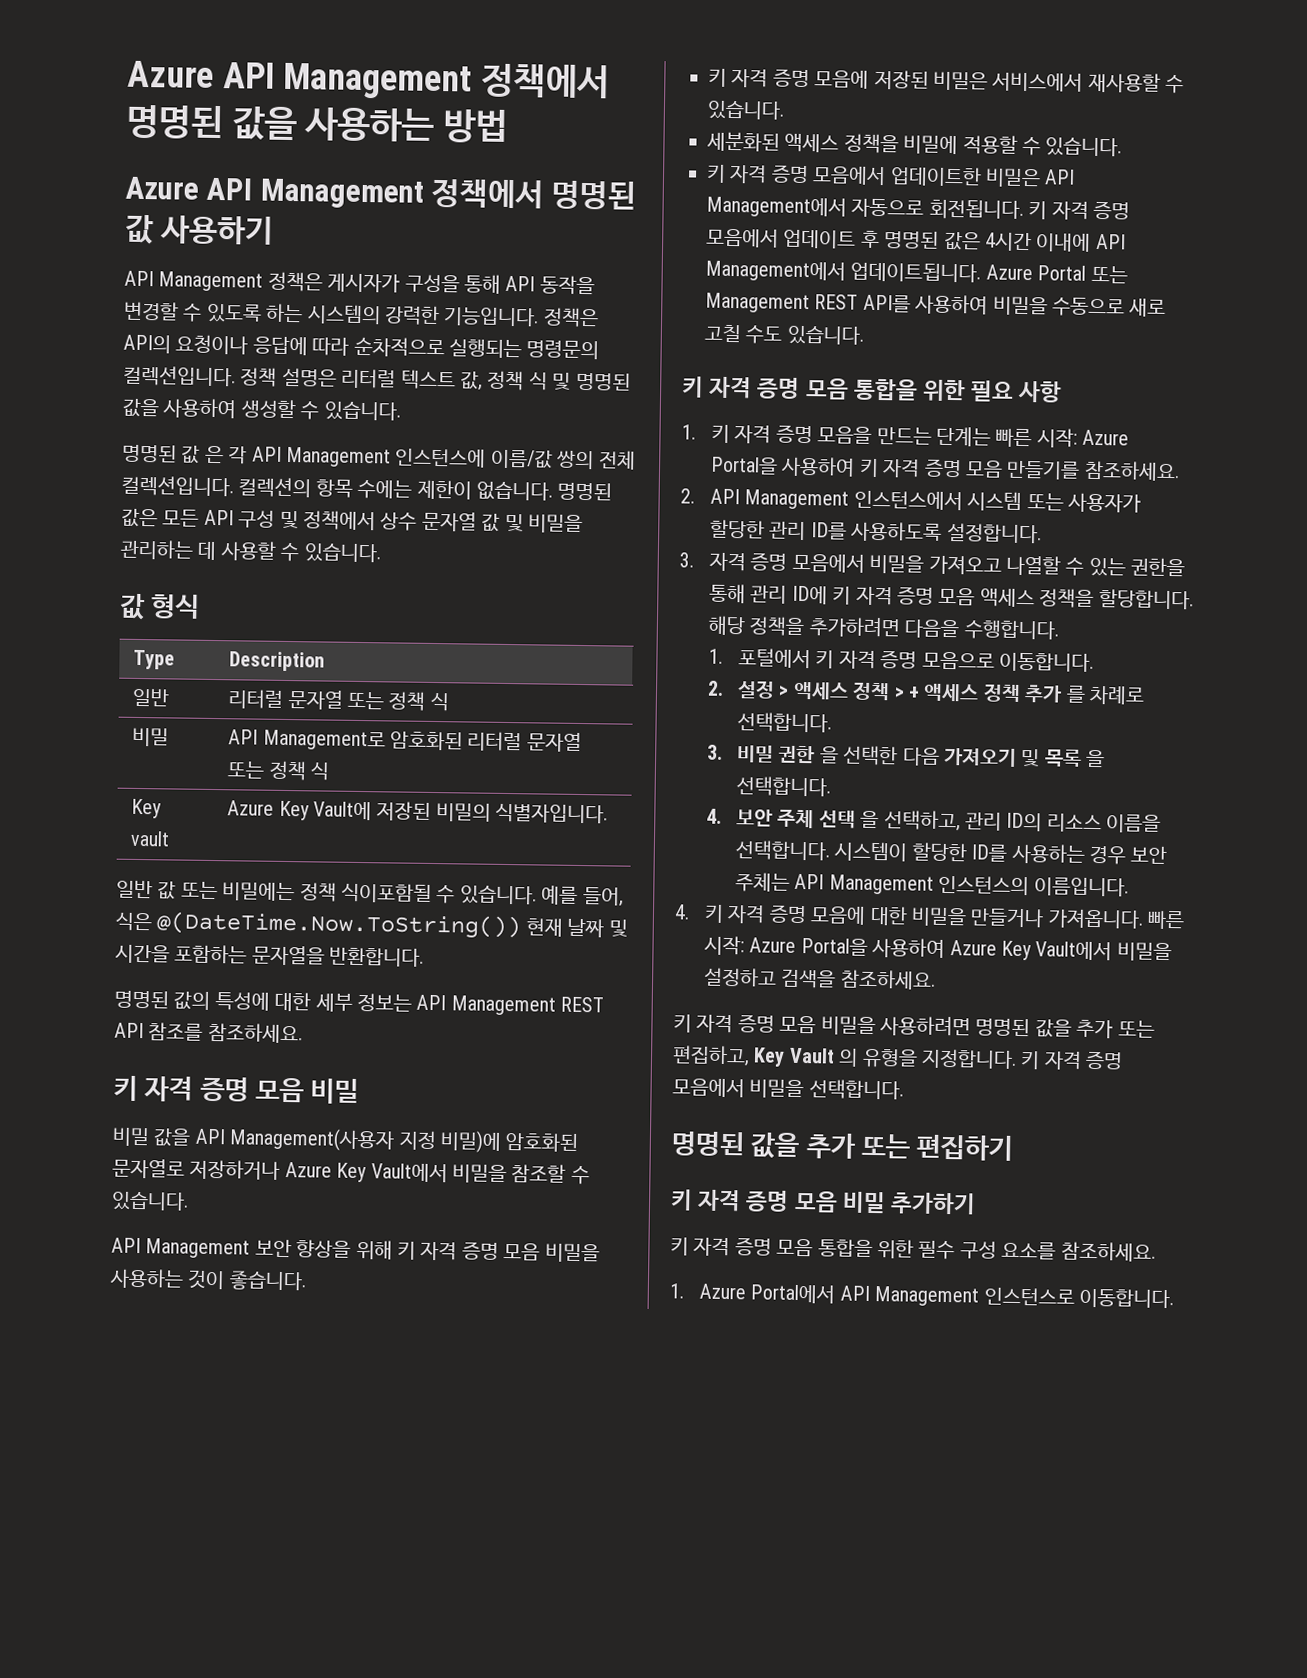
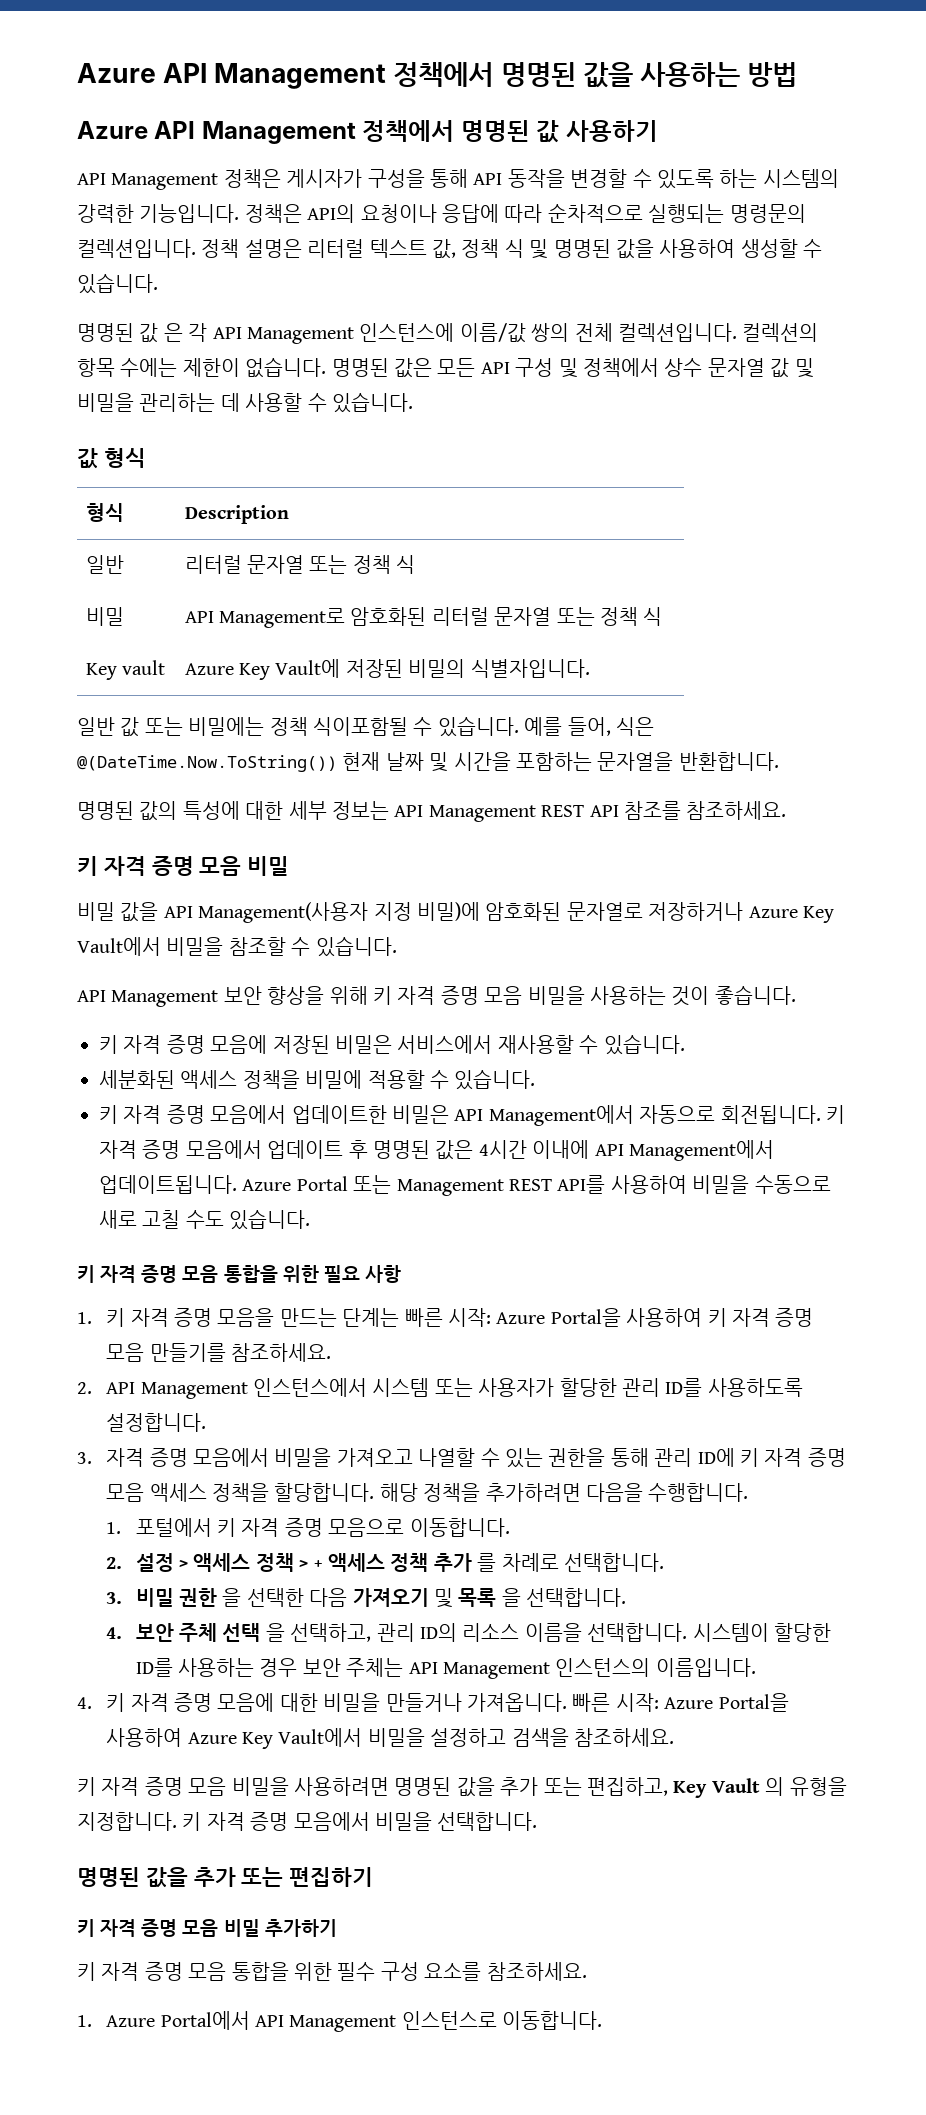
- Type | Description
+ 형식 | Description

